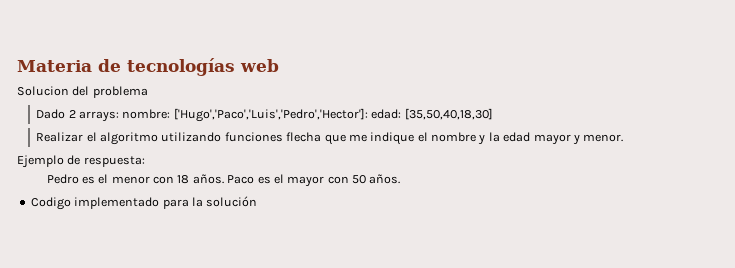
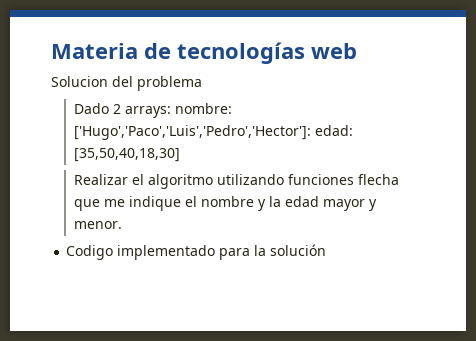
- Ejemplo de respuesta:
- Pedro es el menor con 18 años. Paco es el mayor con 50 años.

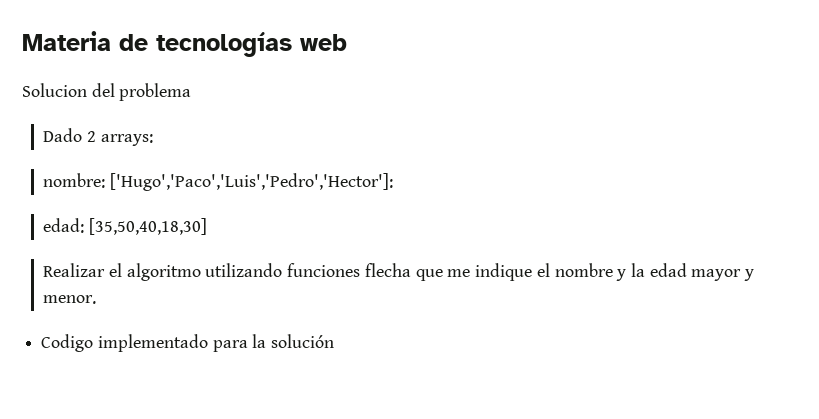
- Dado 2 arrays: nombre: ['Hugo','Paco','Luis','Pedro','Hector']: edad: [35,50,40,18,30]
+ Dado 2 arrays:
+ nombre: ['Hugo','Paco','Luis','Pedro','Hector']:
+ edad: [35,50,40,18,30]

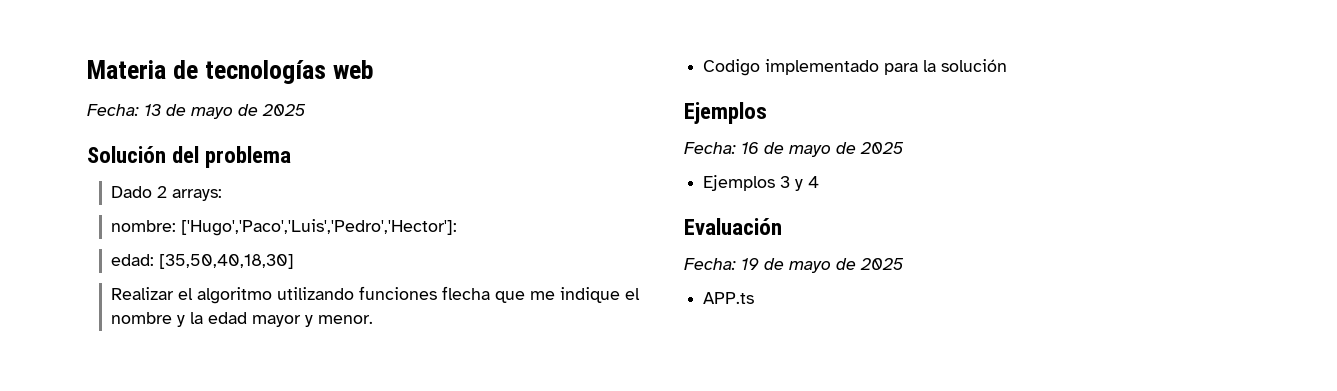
- Solucion del problema
+ Fecha: 13 de mayo de 2025
+ Solución del problema
  Codigo implementado para la solución
+ Ejemplos
+ Fecha: 16 de mayo de 2025
+ Ejemplos 3 y 4
+ Evaluación
+ Fecha: 19 de mayo de 2025
+ APP.ts

